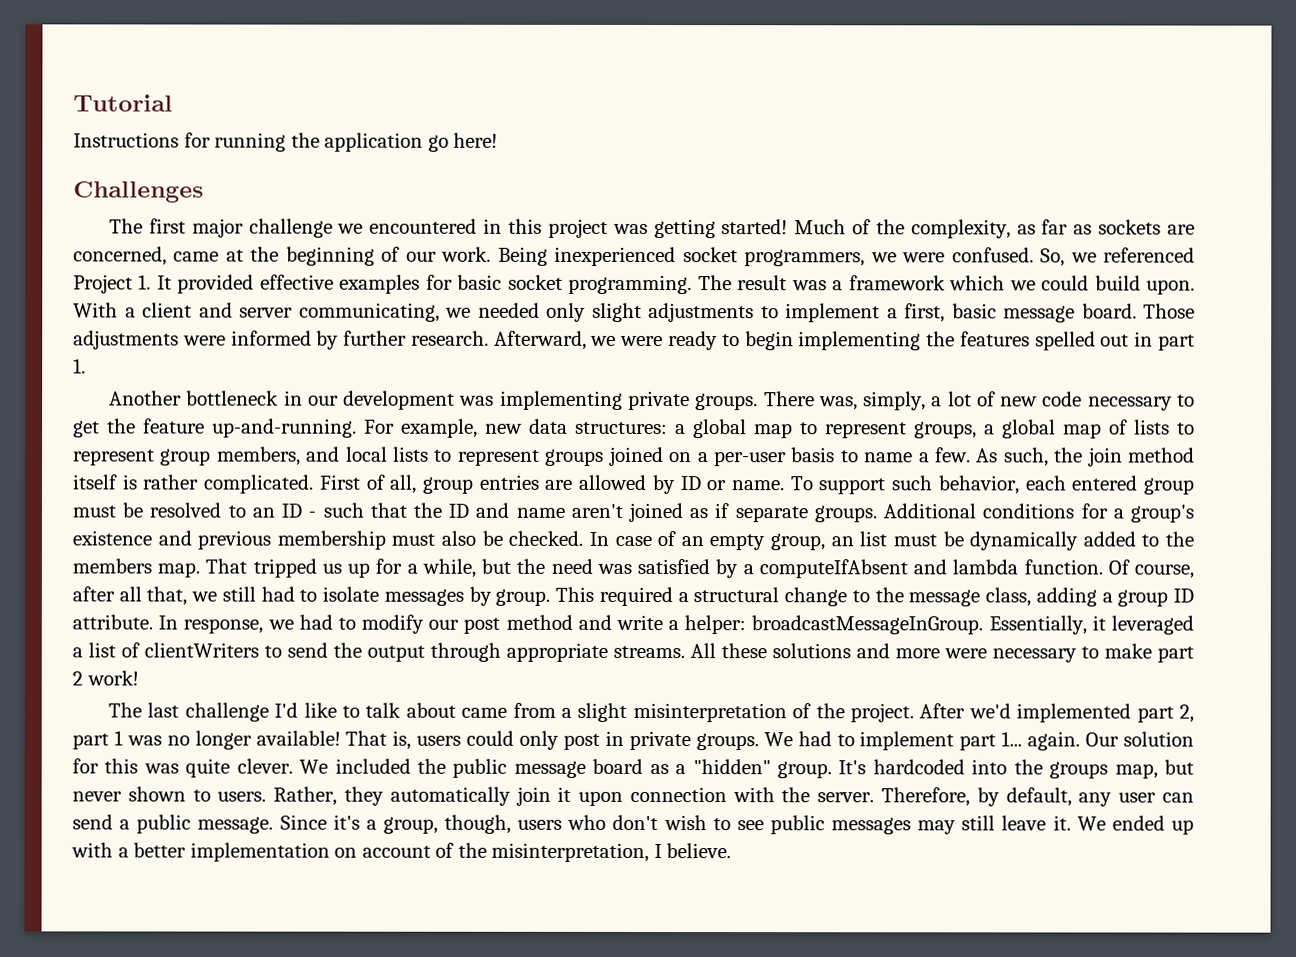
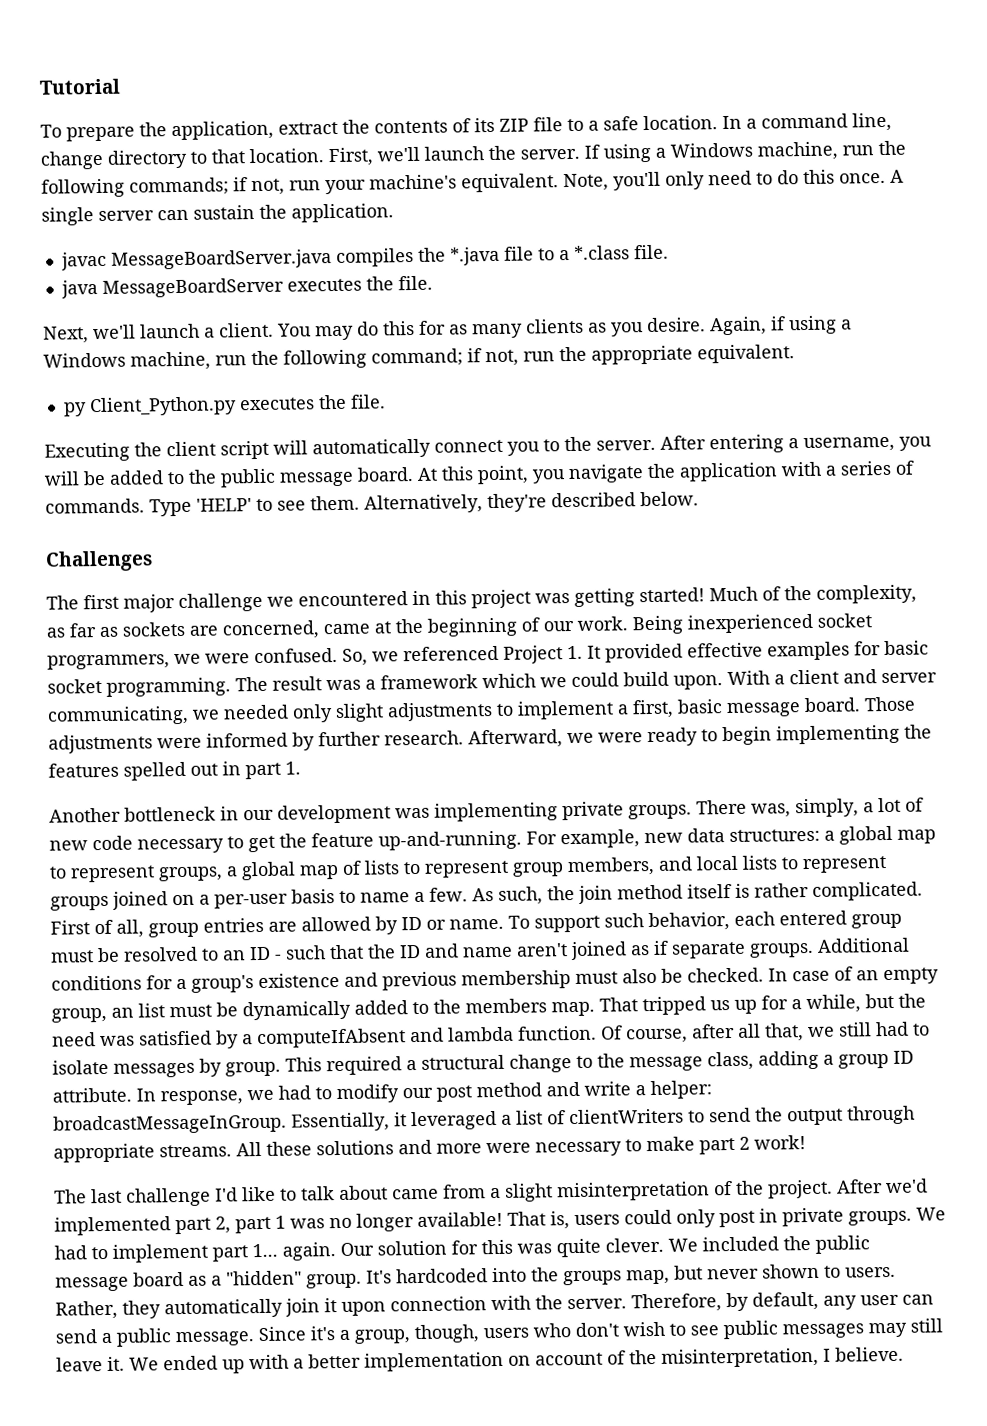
- Instructions for running the application go here!
+ To prepare the application, extract the contents of its ZIP file to a safe location. In a command line, change directory to that location. First, we'll launch the server. If using a Windows machine, run the following commands; if not, run your machine's equivalent. Note, you'll only need to do this once. A single server can sustain the application.
+ javac MessageBoardServer.java compiles the *.java file to a *.class file.
+ java MessageBoardServer executes the file.
+ Next, we'll launch a client. You may do this for as many clients as you desire. Again, if using a Windows machine, run the following command; if not, run the appropriate equivalent.
+ py Client_Python.py executes the file.
+ Executing the client script will automatically connect you to the server. After entering a username, you will be added to the public message board. At this point, you navigate the application with a series of commands. Type 'HELP' to see them. Alternatively, they're described below.

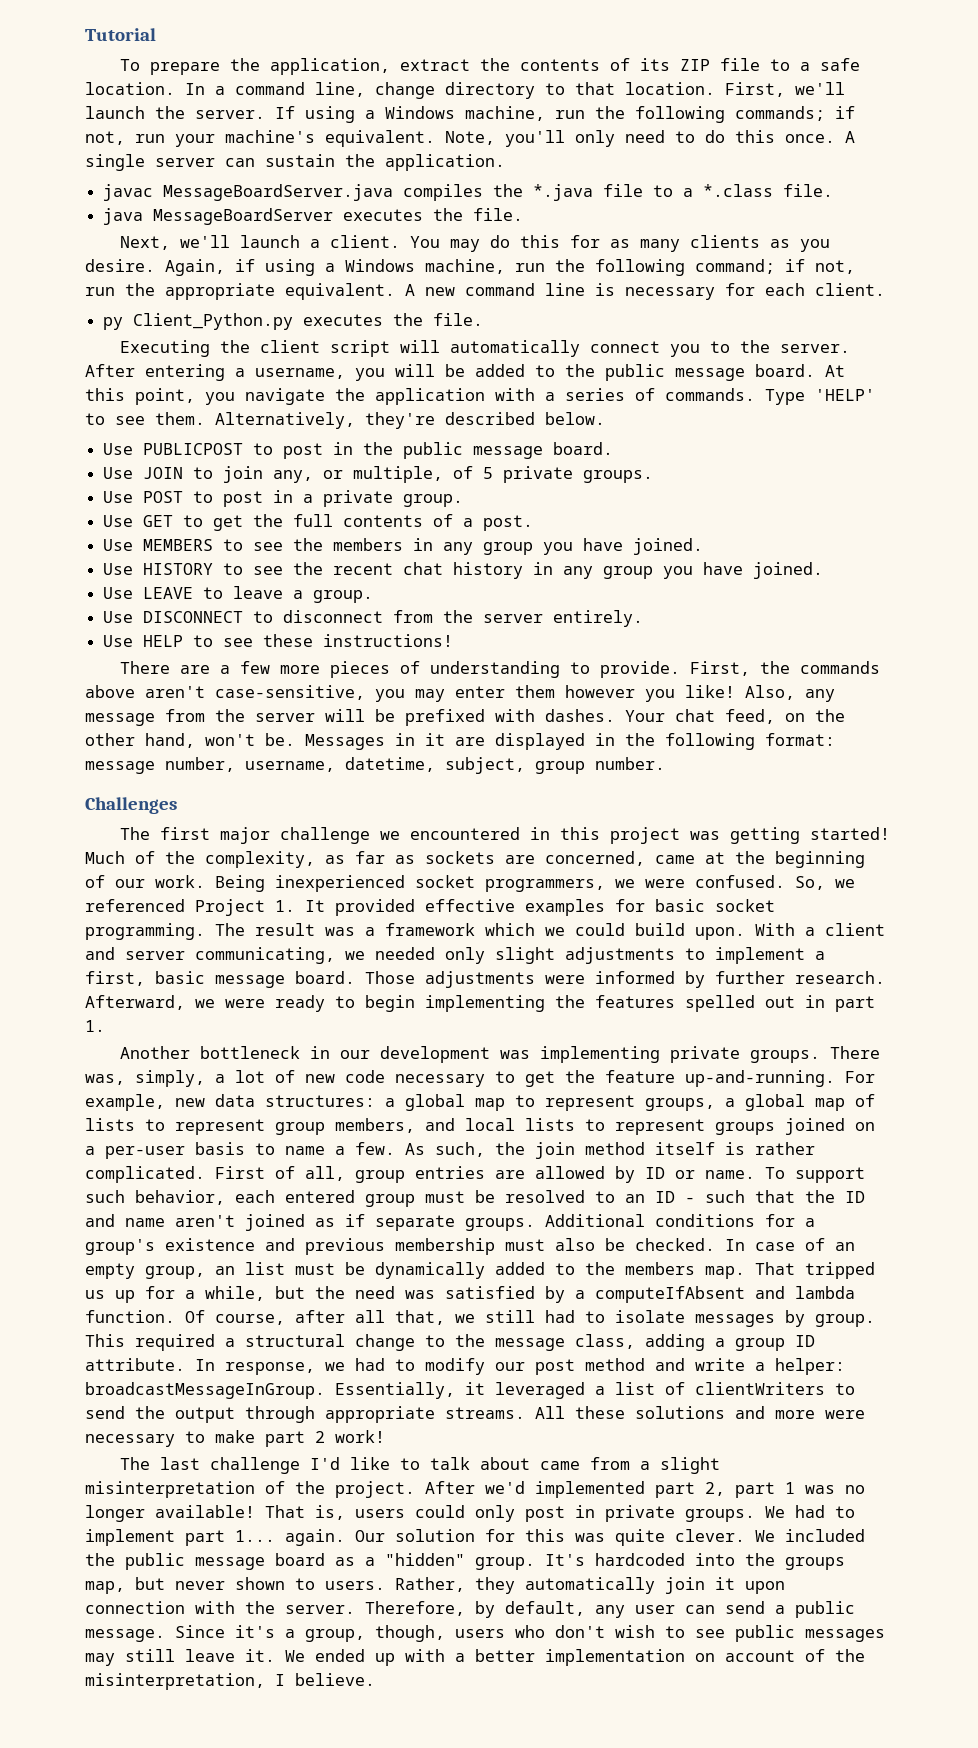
+ A new command line is necessary for each client.
+ Use PUBLICPOST to post in the public message board.
+ Use JOIN to join any, or multiple, of 5 private groups.
+ Use POST to post in a private group.
+ Use GET to get the full contents of a post.
+ Use MEMBERS to see the members in any group you have joined.
+ Use HISTORY to see the recent chat history in any group you have joined.
+ Use LEAVE to leave a group.
+ Use DISCONNECT to disconnect from the server entirely.
+ Use HELP to see these instructions!
+ There are a few more pieces of understanding to provide. First, the commands above aren't case-sensitive, you may enter them however you like! Also, any message from the server will be prefixed with dashes. Your chat feed, on the other hand, won't be. Messages in it are displayed in the following format: message number, username, datetime, subject, group number.

